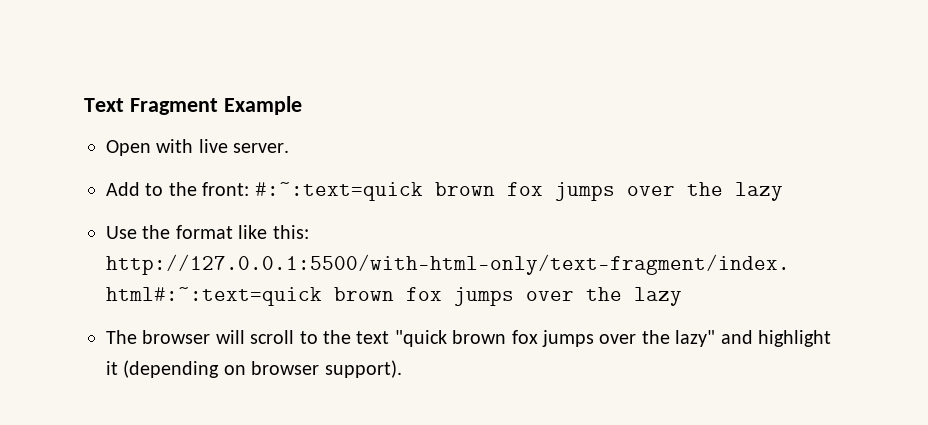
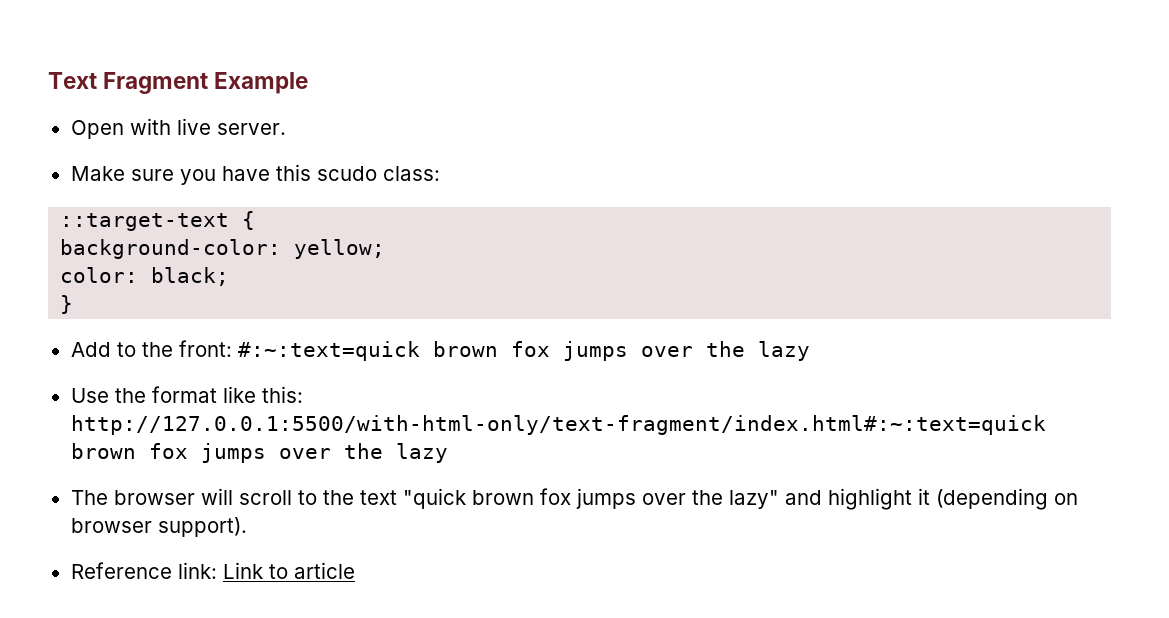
+ Make sure you have this scudo class:
+ ::target-text {
+ background-color: yellow;
+ color: black;
+ }
+ Reference link: Link to article

